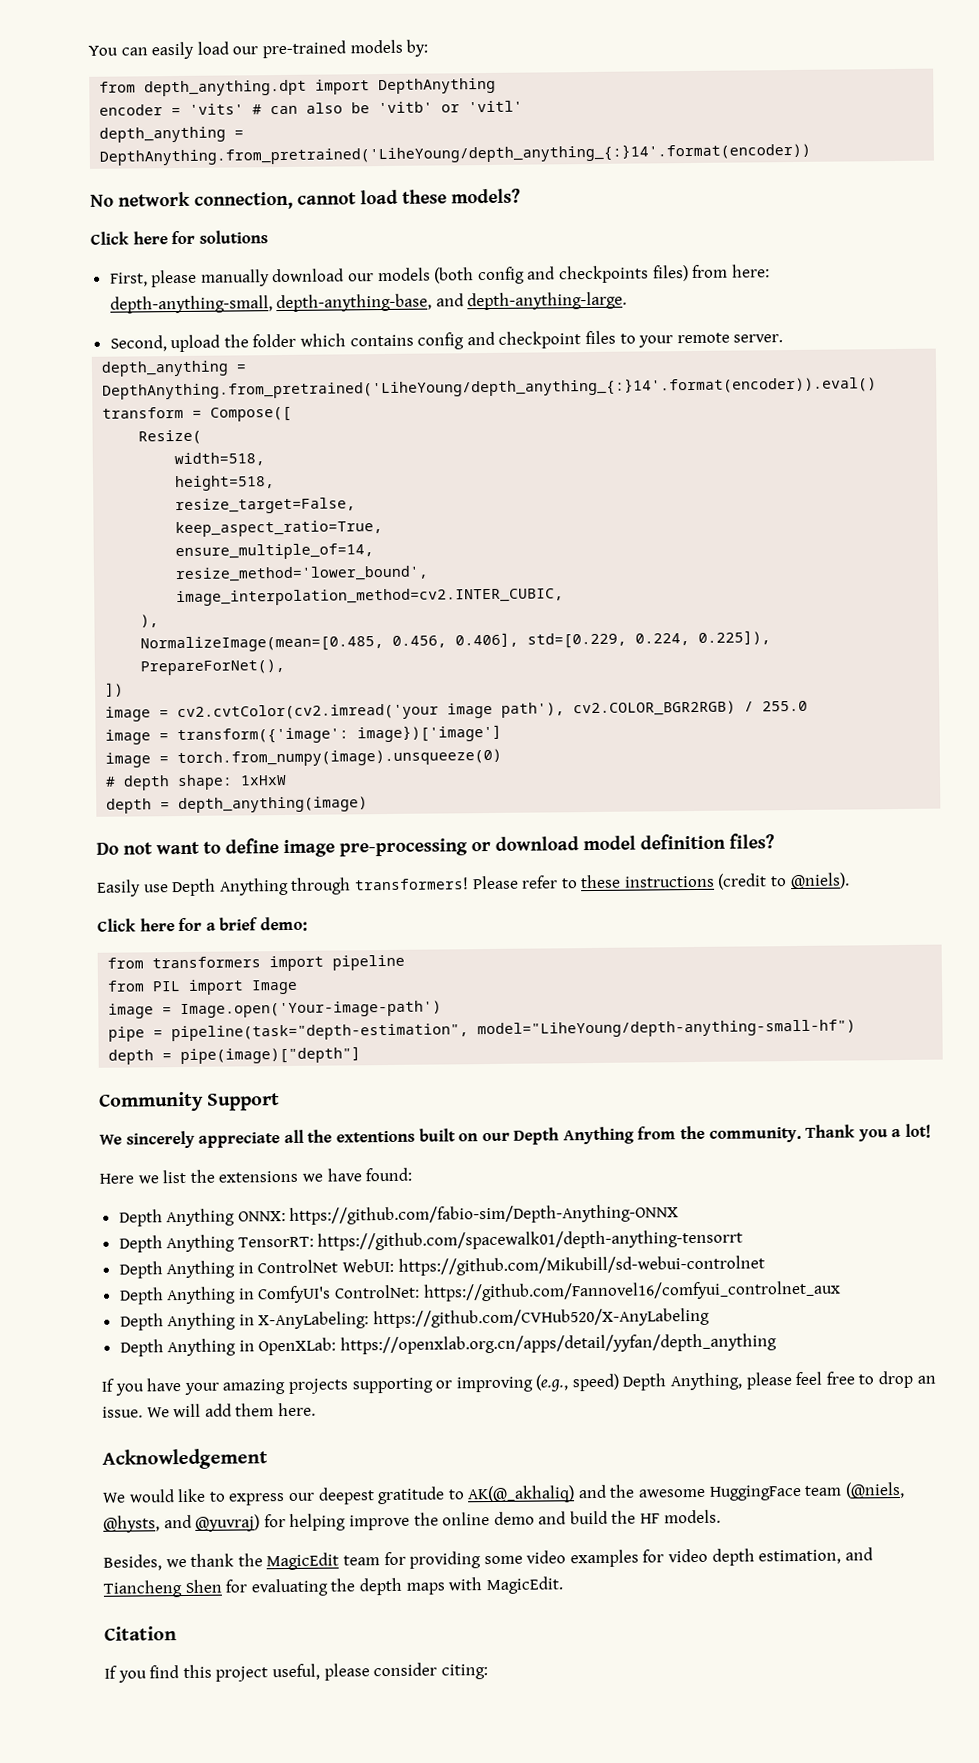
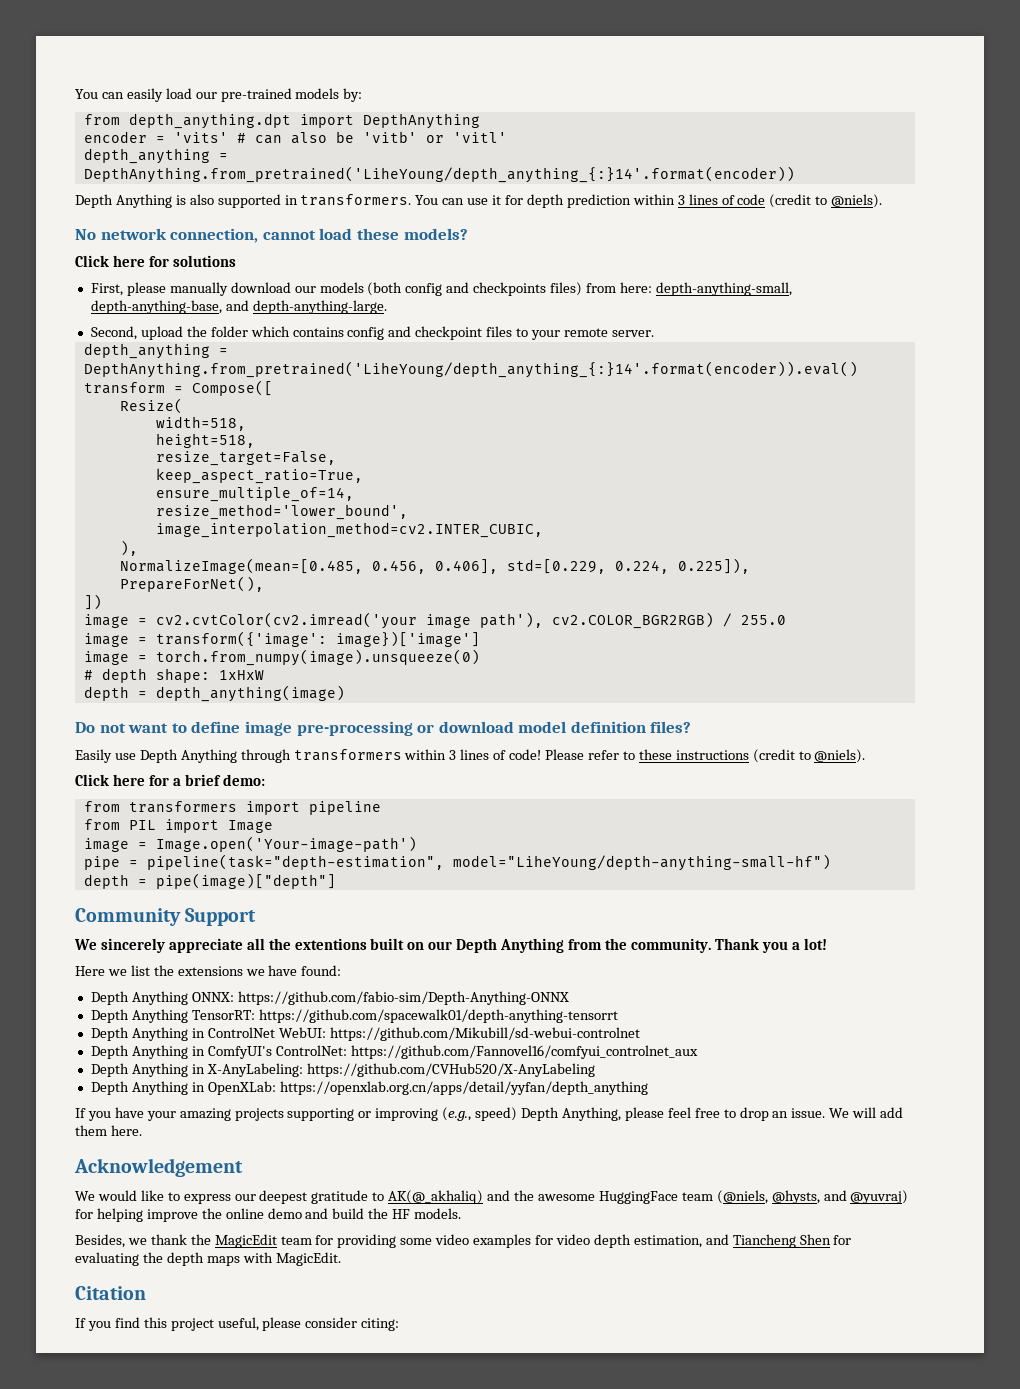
+ Depth Anything is also supported in transformers. You can use it for depth prediction within 3 lines of code (credit to @niels).
- Easily use Depth Anything through transformers!
+ Easily use Depth Anything through transformers within 3 lines of code!

